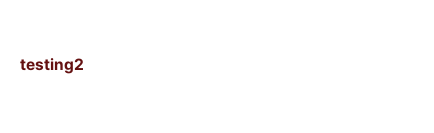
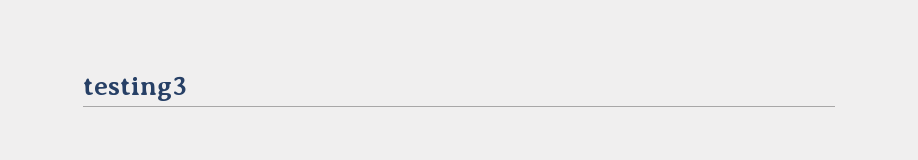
- testing2
+ testing3

